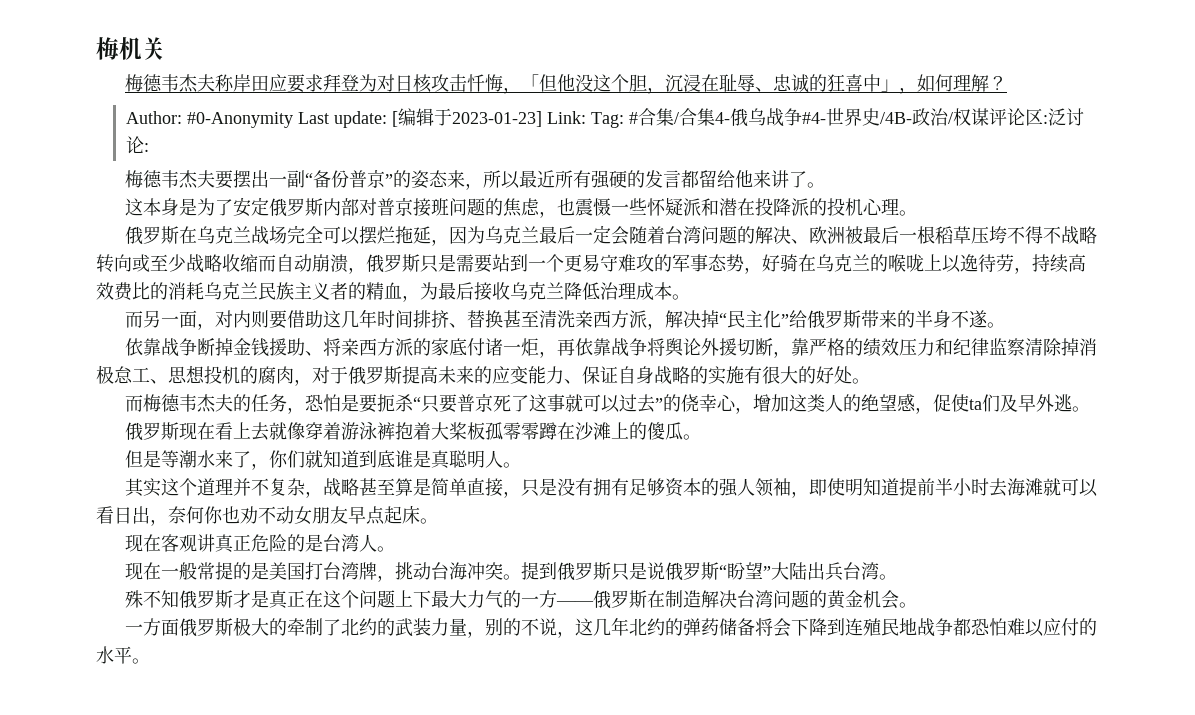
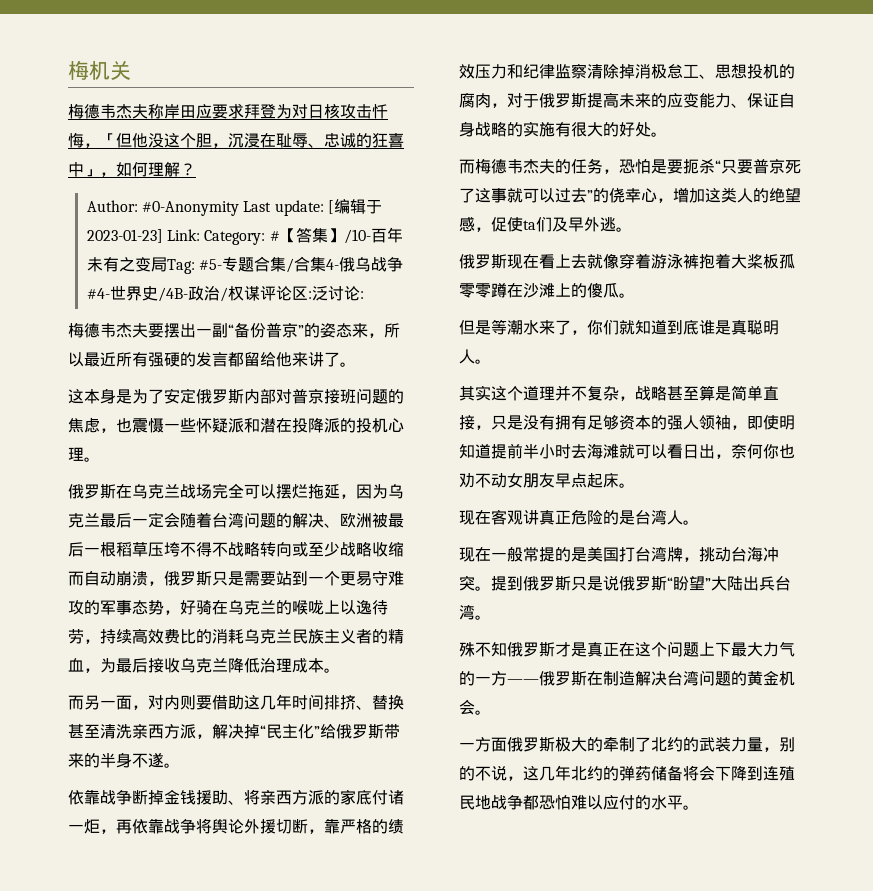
- Author: #0-Anonymity Last update: [编辑于2023-01-23] Link: Tag: #合集/合集4-俄乌战争#4-世界史/4B-政治/权谋评论区:泛讨论:
+ Author: #0-Anonymity Last update: [编辑于2023-01-23] Link: Category: #【答集】/10-百年未有之变局Tag: #5-专题合集/合集4-俄乌战争#4-世界史/4B-政治/权谋评论区:泛讨论:

